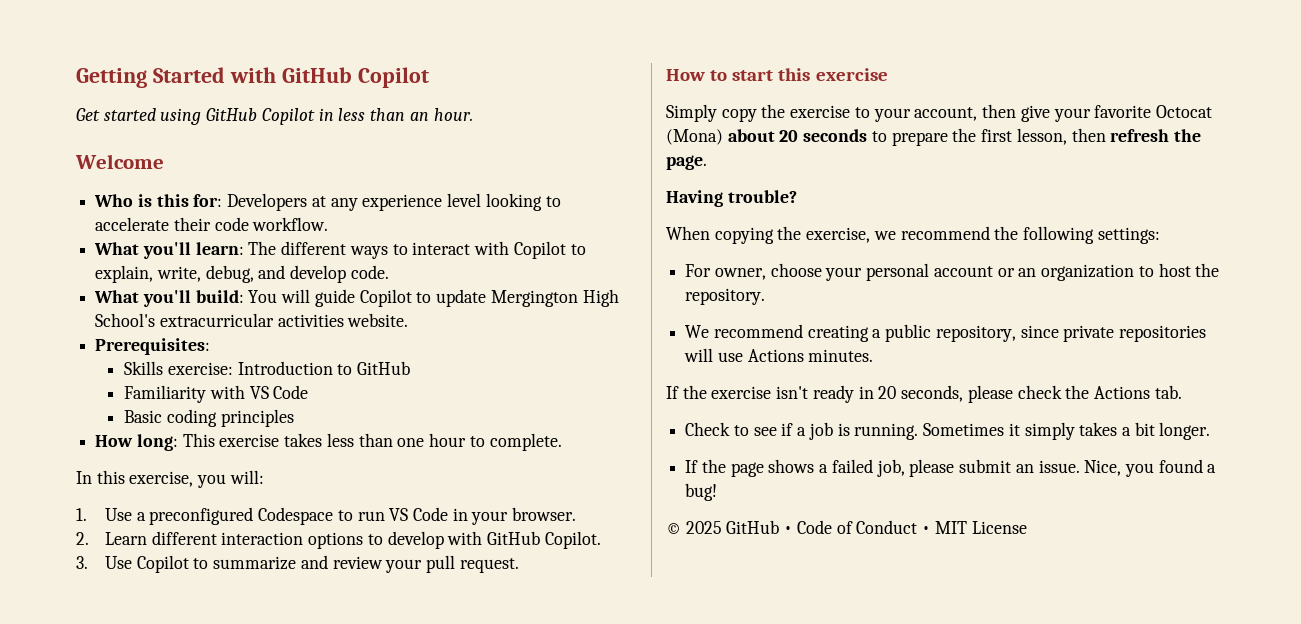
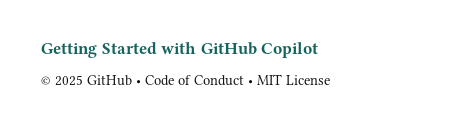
- Get started using GitHub Copilot in less than an hour.
- Welcome
- Who is this for: Developers at any experience level looking to accelerate their code workflow.
- What you'll learn: The different ways to interact with Copilot to explain, write, debug, and develop code.
- What you'll build: You will guide Copilot to update Mergington High School's extracurricular activities website.
- Prerequisites:
- Skills exercise: Introduction to GitHub
- Familiarity with VS Code
- Basic coding principles
- How long: This exercise takes less than one hour to complete.
- In this exercise, you will:
- 1. Use a preconfigured Codespace to run VS Code in your browser.
- 2. Learn different interaction options to develop with GitHub Copilot.
- 3. Use Copilot to summarize and review your pull request.
- How to start this exercise
- Simply copy the exercise to your account, then give your favorite Octocat (Mona) about 20 seconds to prepare the first lesson, then refresh the page.
- Having trouble?
- When copying the exercise, we recommend the following settings:
- For owner, choose your personal account or an organization to host the repository.
- We recommend creating a public repository, since private repositories will use Actions minutes.
- If the exercise isn't ready in 20 seconds, please check the Actions tab.
- Check to see if a job is running. Sometimes it simply takes a bit longer.
- If the page shows a failed job, please submit an issue. Nice, you found a bug!

